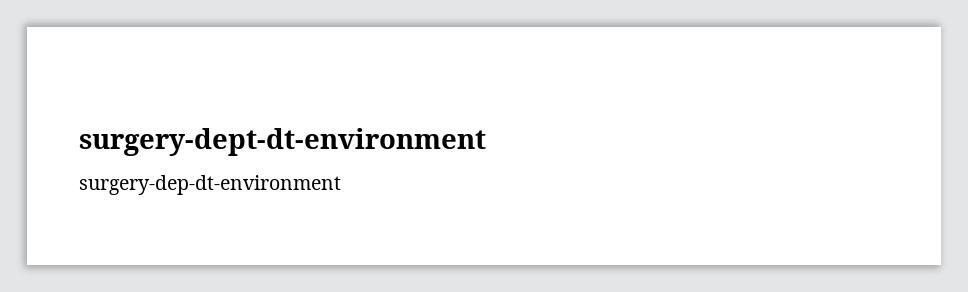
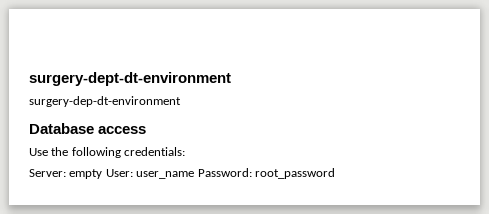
+ Database access
+ Use the following credentials:
+ Server: empty User: user_name Password: root_password

